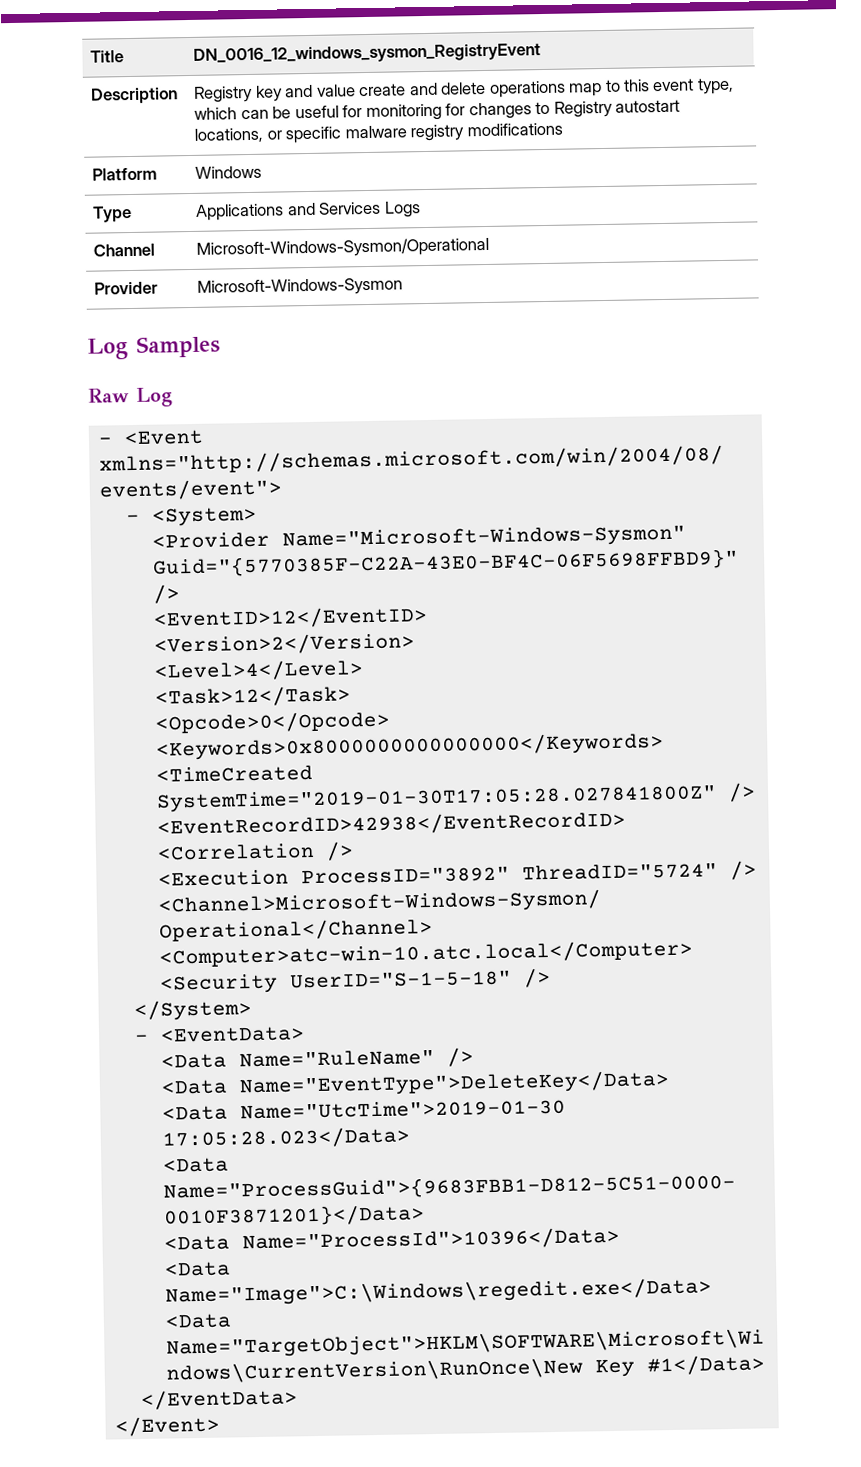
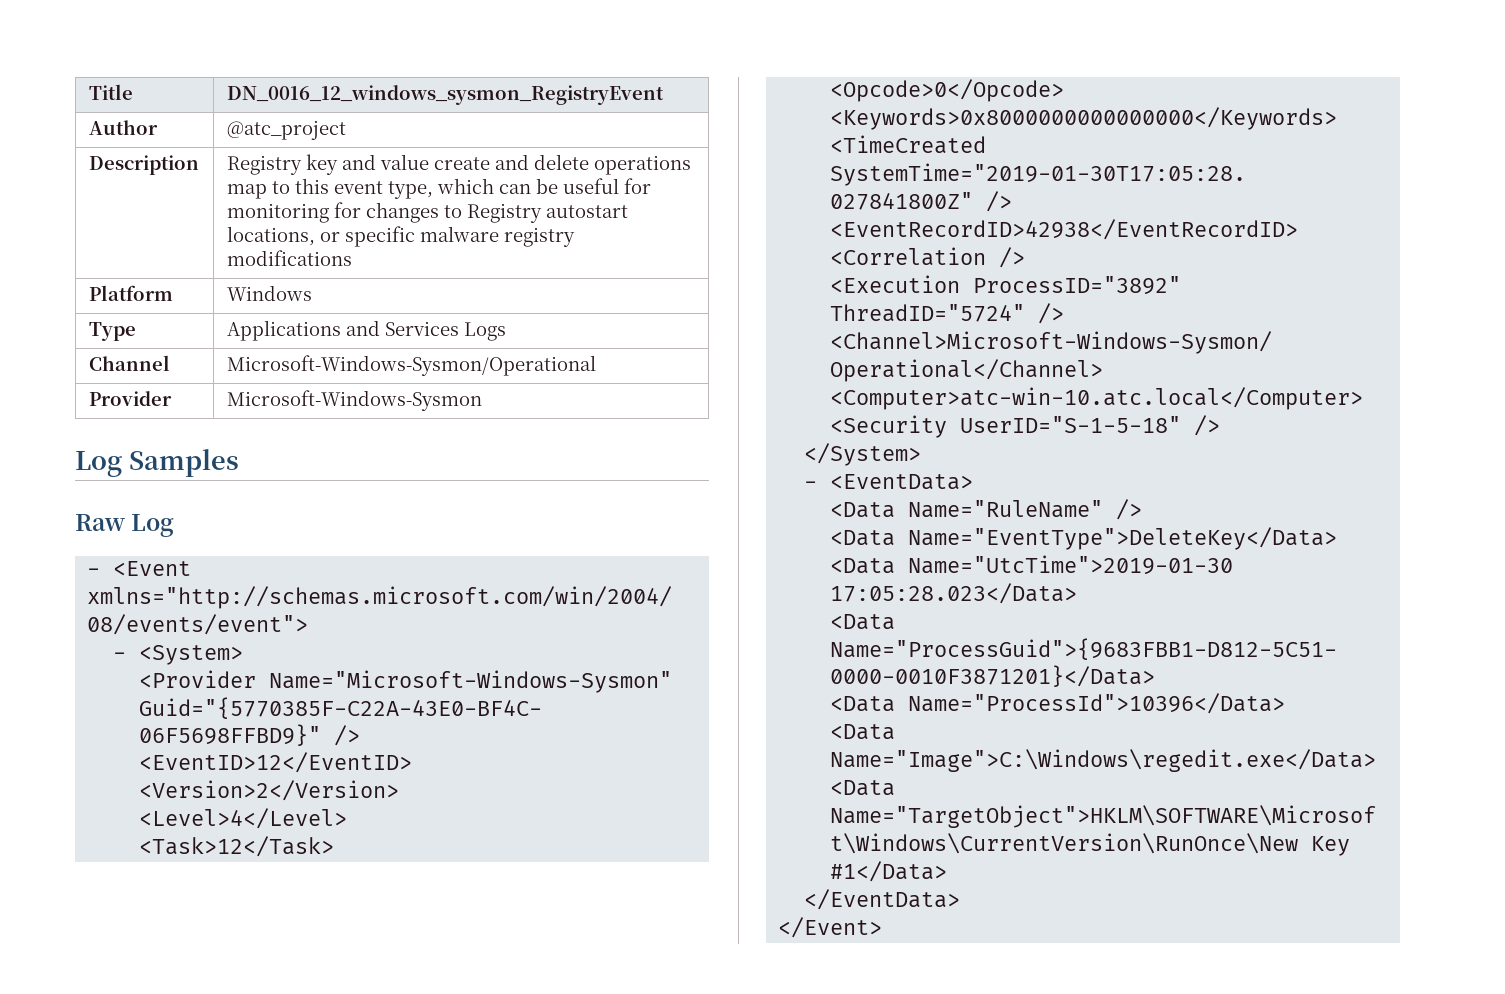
+ Author | @atc_project

